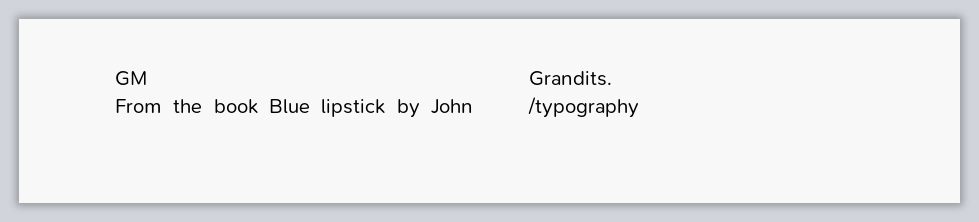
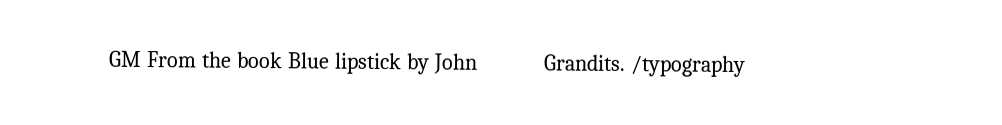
- GM
- From the book Blue lipstick by John Grandits.
- /typography
+ GM From the book Blue lipstick by John Grandits. /typography

